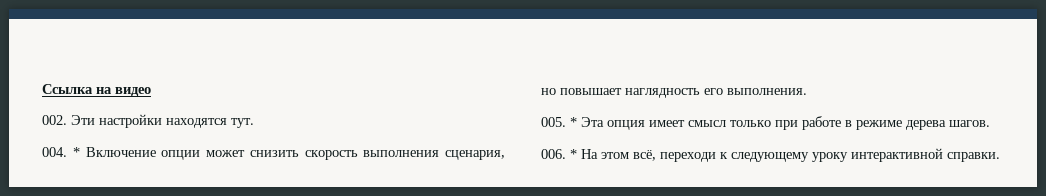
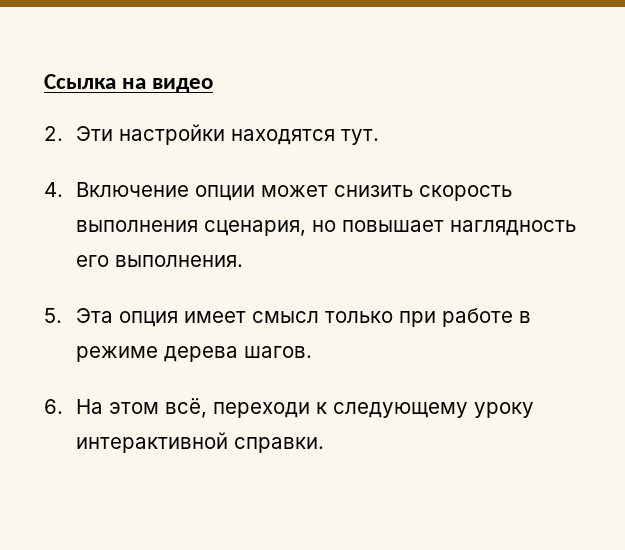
- 002. Эти настройки находятся тут.
+ 2. Эти настройки находятся тут.
- 004. * Включение опции может снизить скорость выполнения сценария, но повышает наглядность его выполнения.
+ 4. Включение опции может снизить скорость выполнения сценария, но повышает наглядность его выполнения.
- 005. * Эта опция имеет смысл только при работе в режиме дерева шагов.
+ 5. Эта опция имеет смысл только при работе в режиме дерева шагов.
- 006. * На этом всё, переходи к следующему уроку интерактивной справки.
+ 6. На этом всё, переходи к следующему уроку интерактивной справки.

